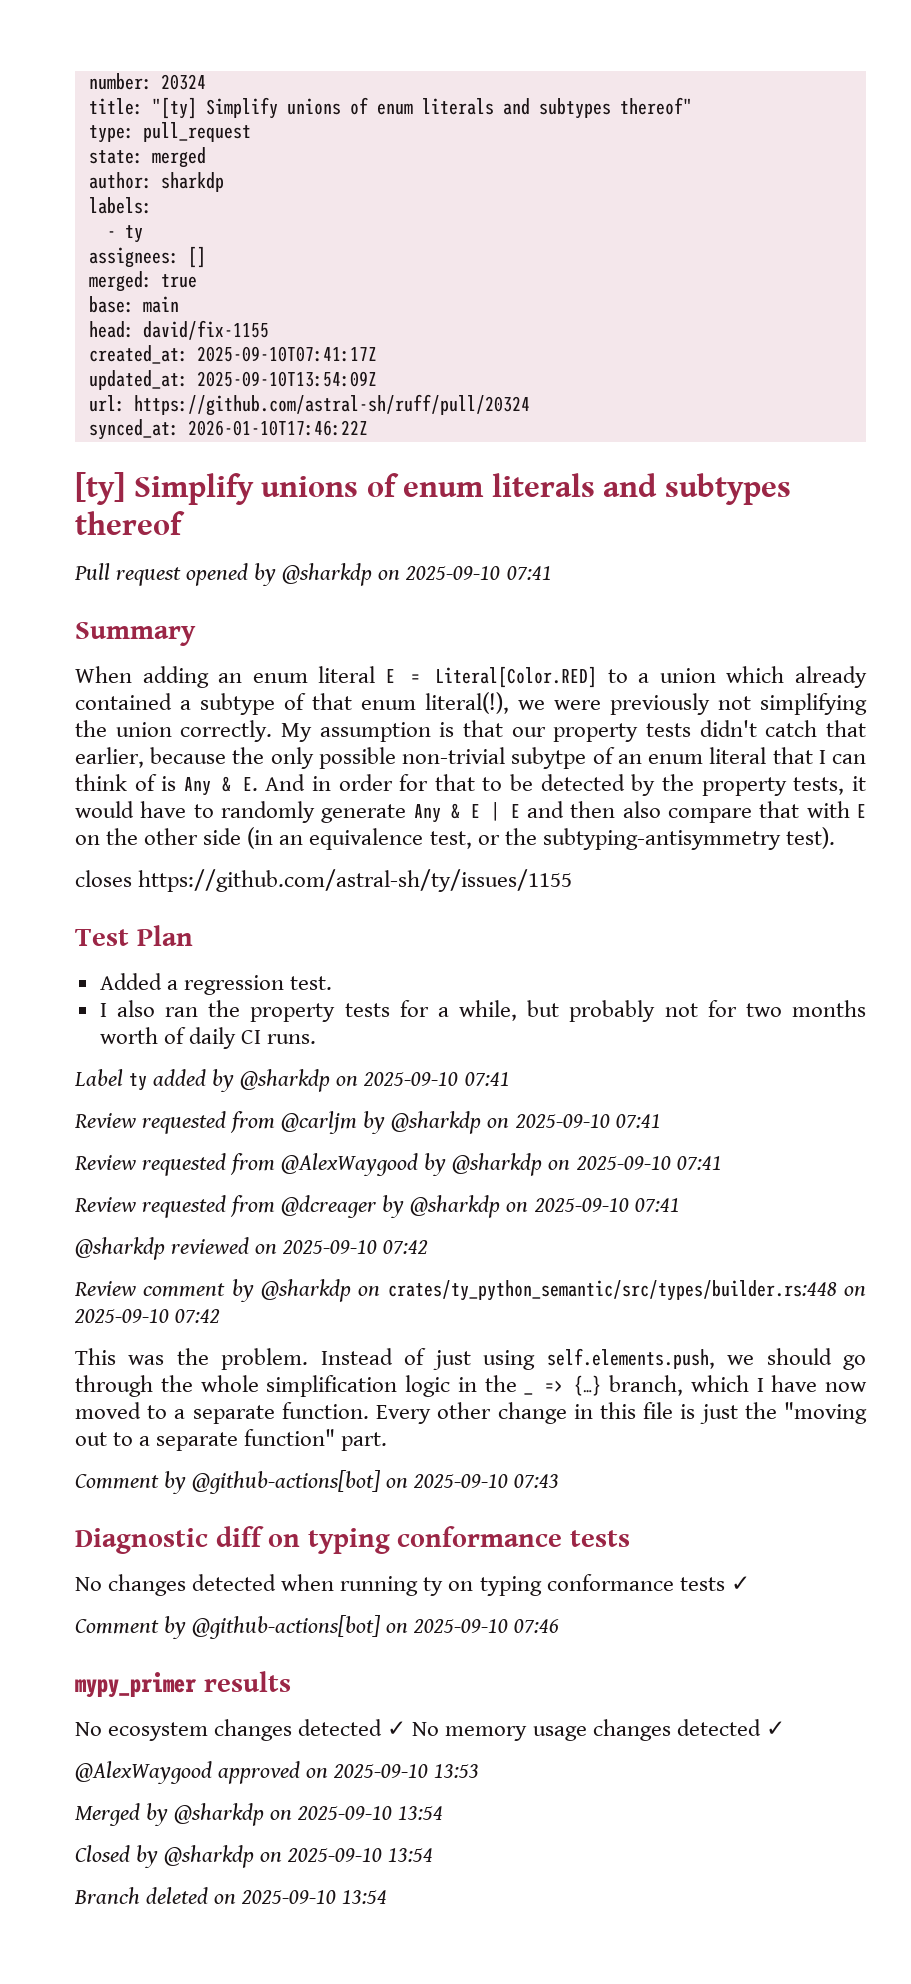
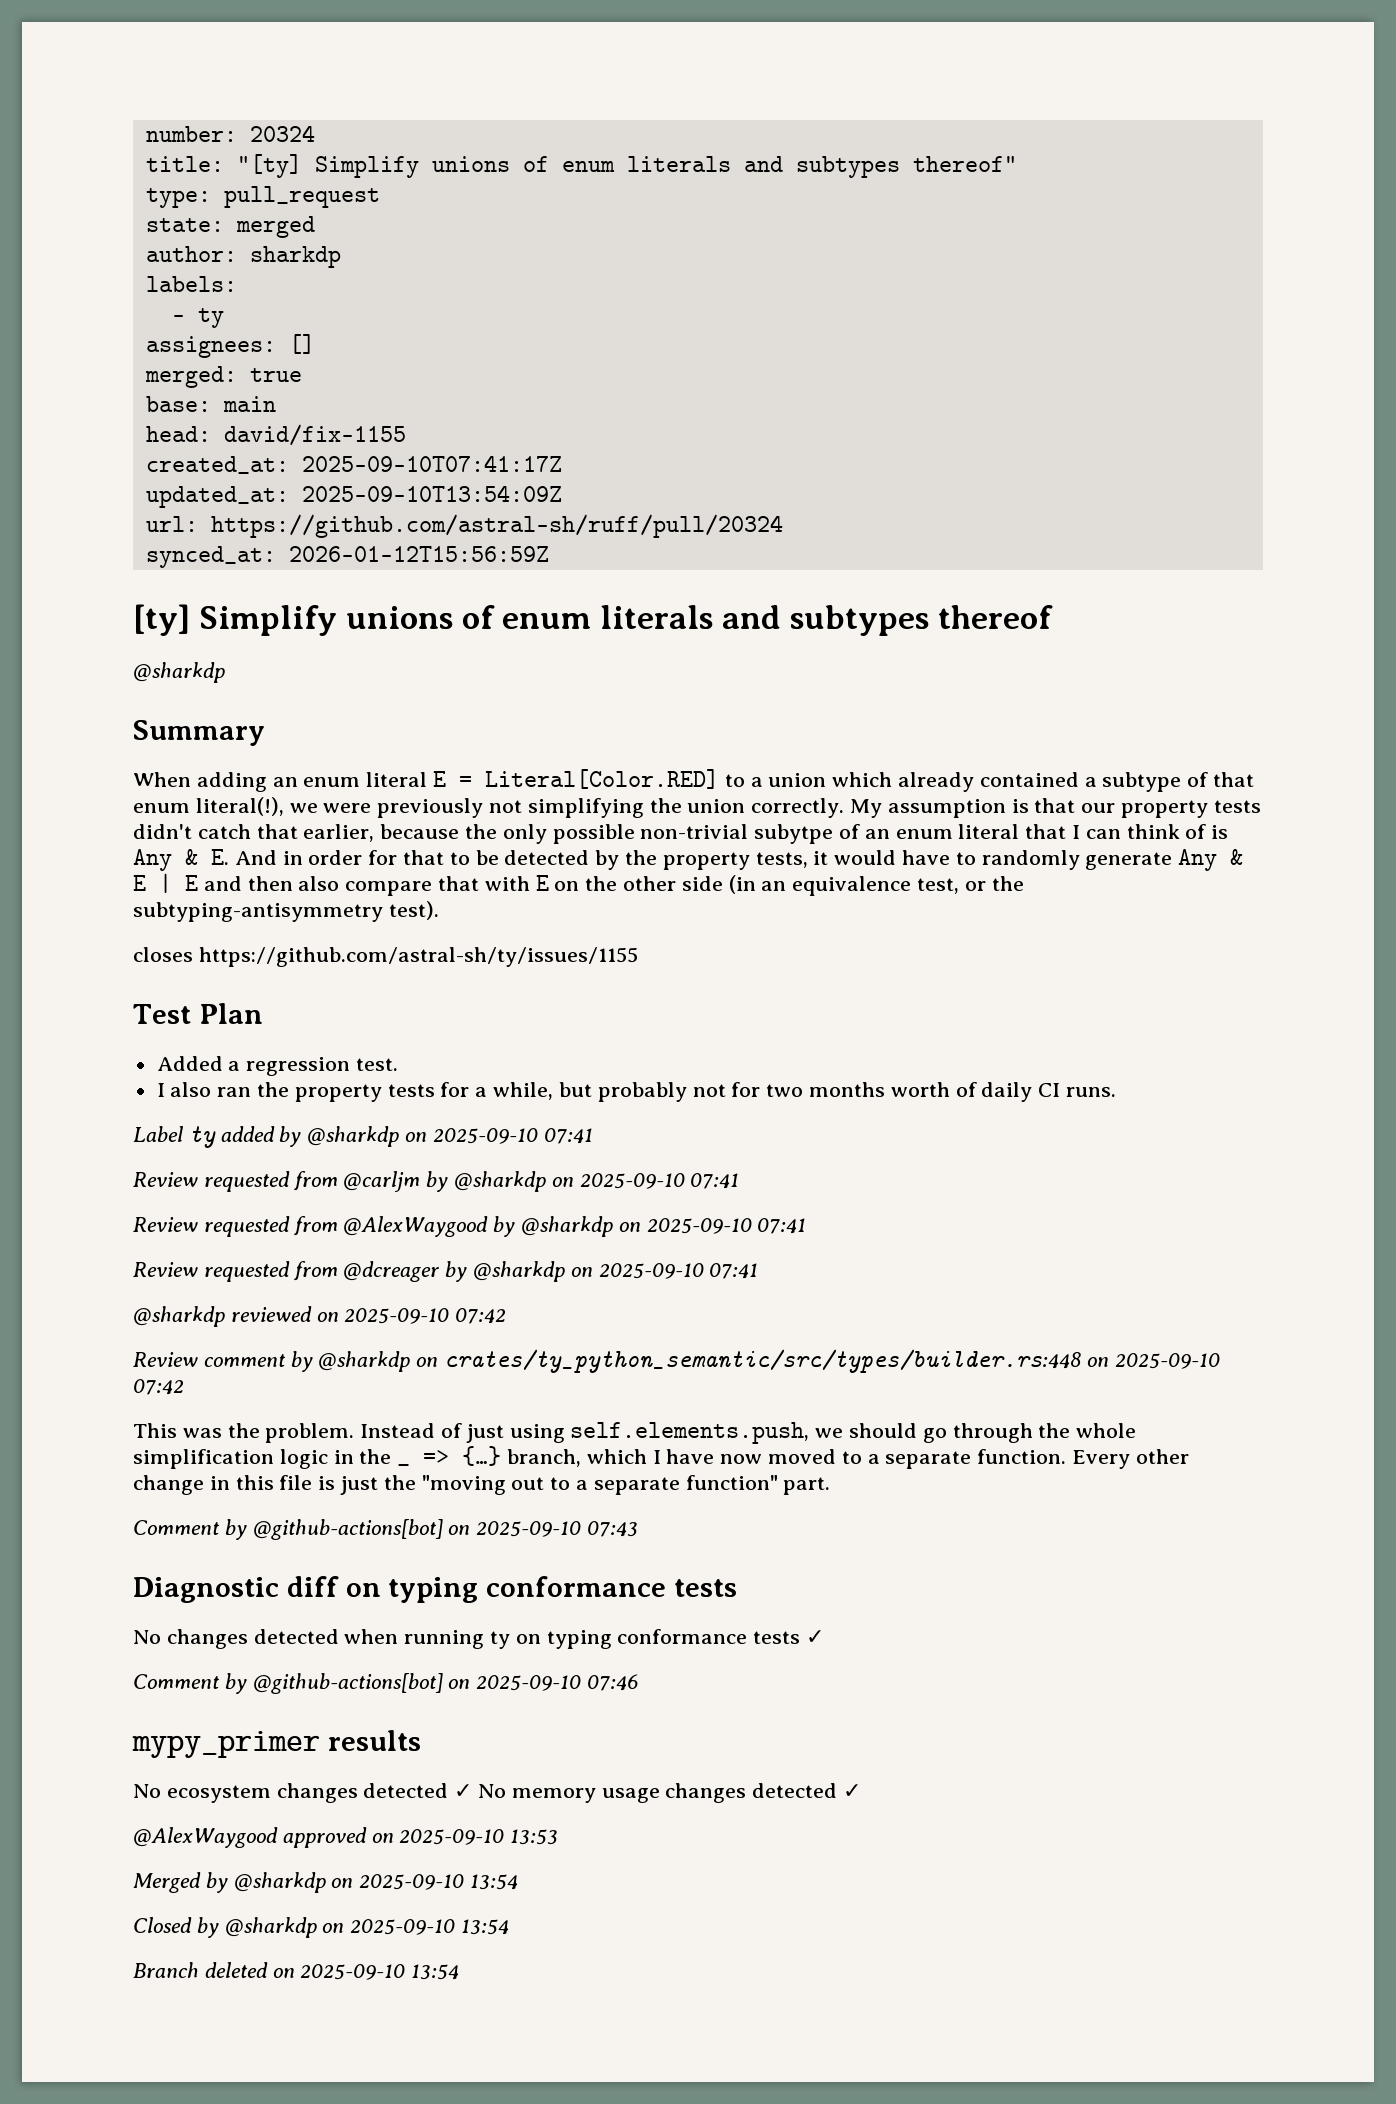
- synced_at: 2026-01-10T17:46:22Z
+ synced_at: 2026-01-12T15:56:59Z
  [ty] Simplify unions of enum literals and subtypes thereof
- Pull request opened by @sharkdp on 2025-09-10 07:41
+ @sharkdp

